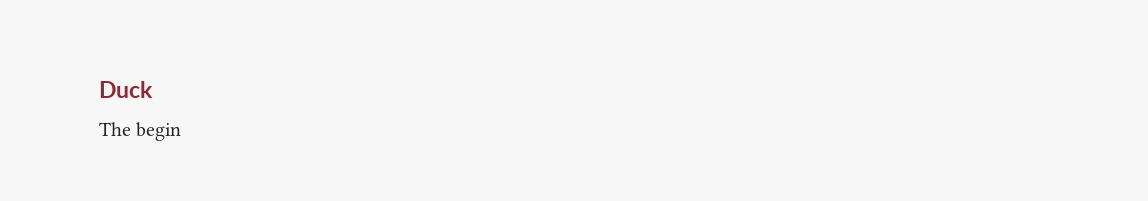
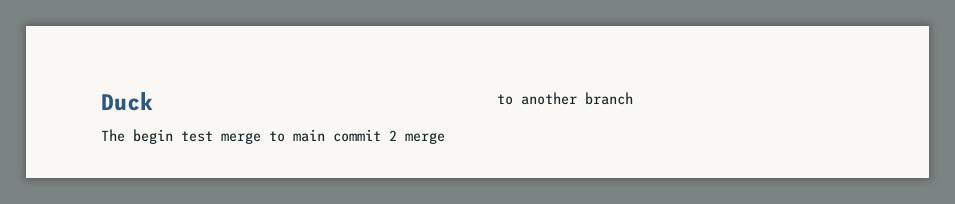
- The begin
+ The begin test merge to main commit 2 merge to another branch

